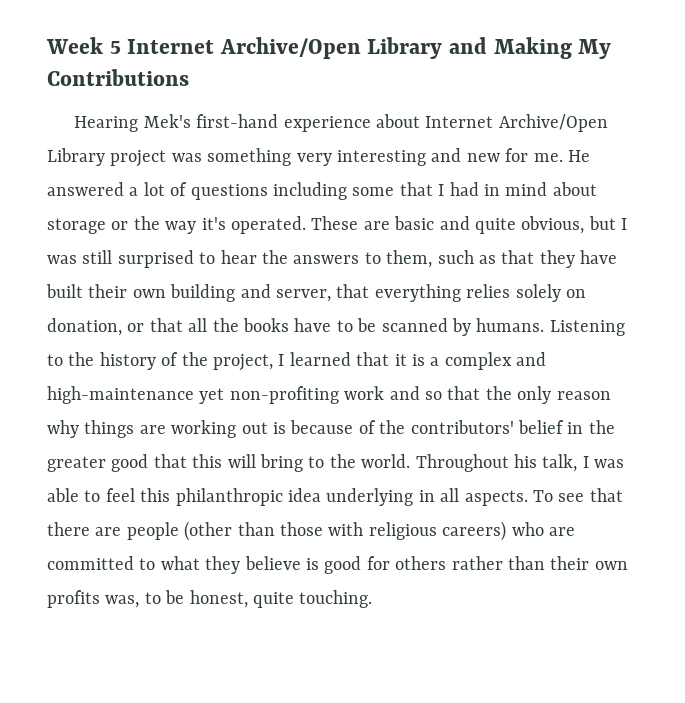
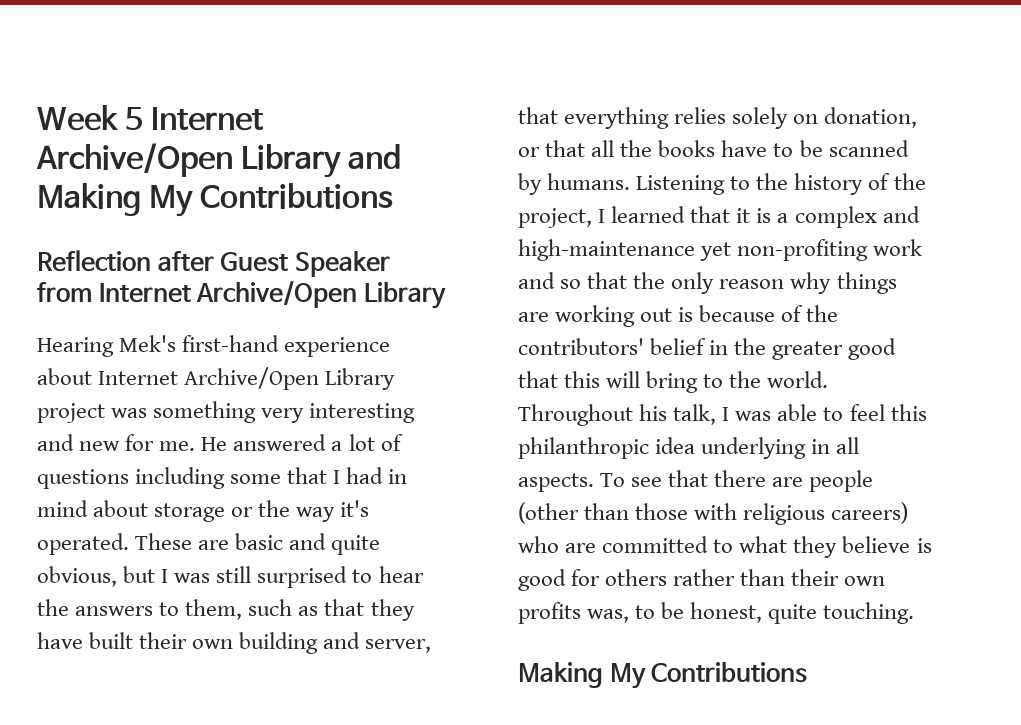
+ Reflection after Guest Speaker from Internet Archive/Open Library
  To see that there are people (other than those with religious careers) who are committed to what they believe is good for others rather than their own profits was, to be honest, quite touching.
+ Making My Contributions

